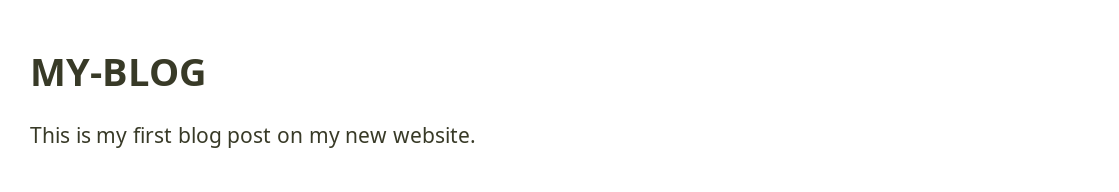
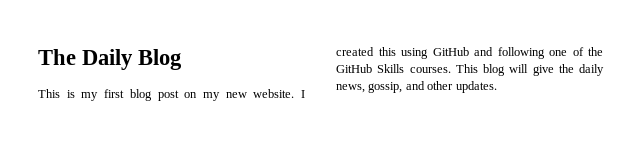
- MY-BLOG
+ The Daily Blog
+ I created this using GitHub and following one of the GitHub Skills courses. This blog will give the daily news, gossip, and other updates.

